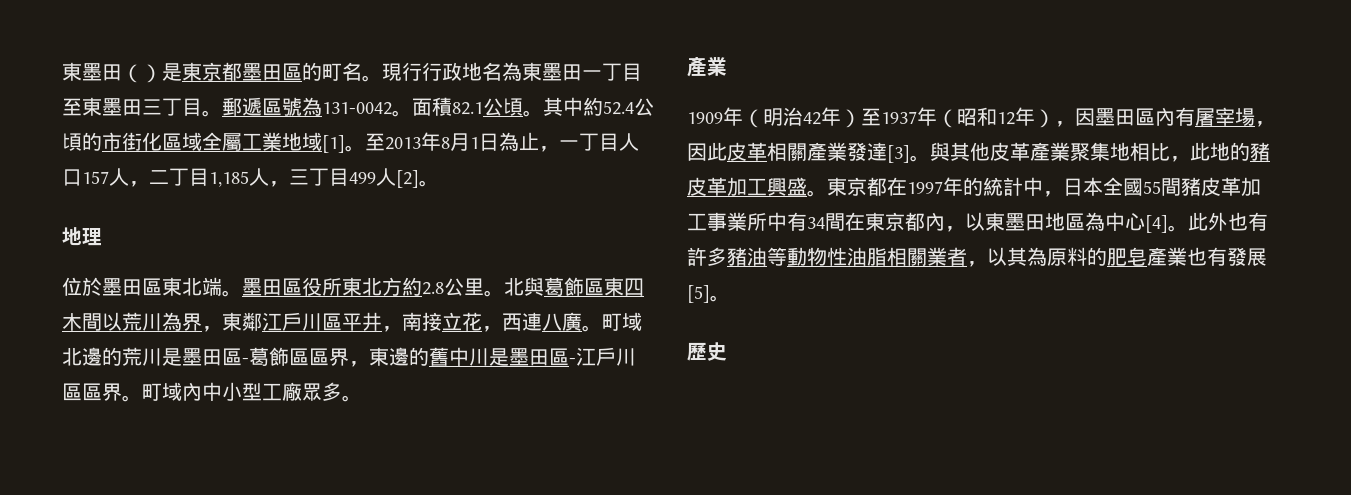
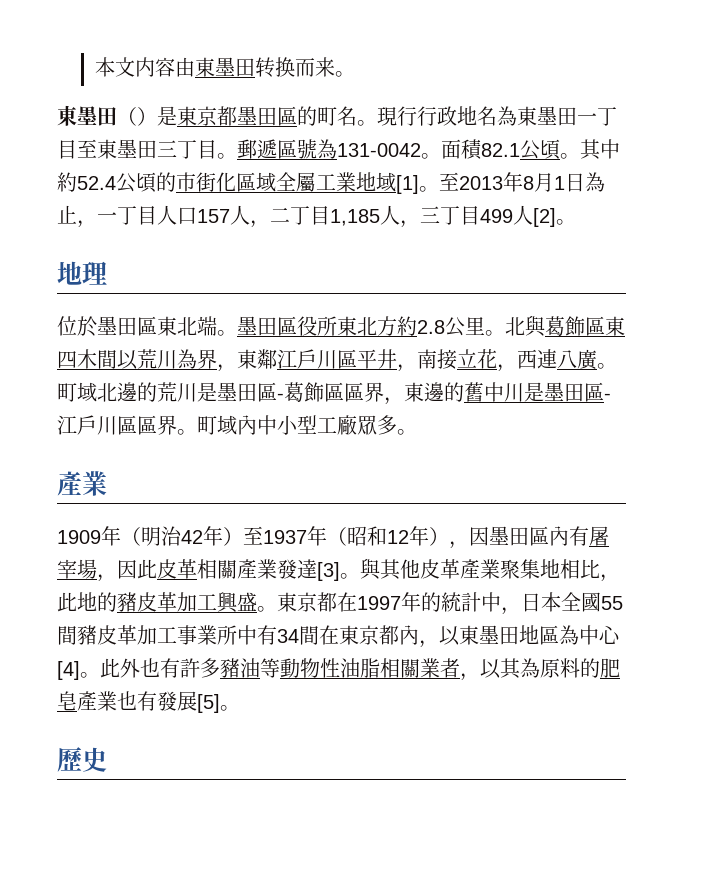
+ 本文内容由東墨田转换而来。

